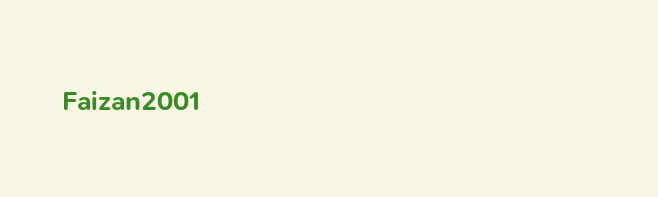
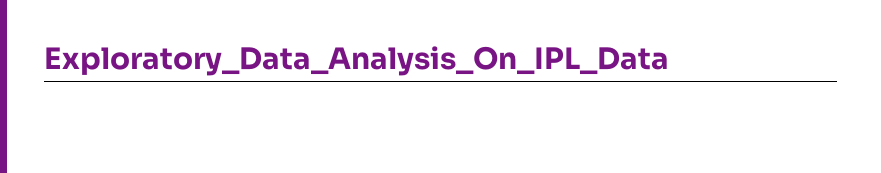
- Faizan2001
+ Exploratory_Data_Analysis_On_IPL_Data

